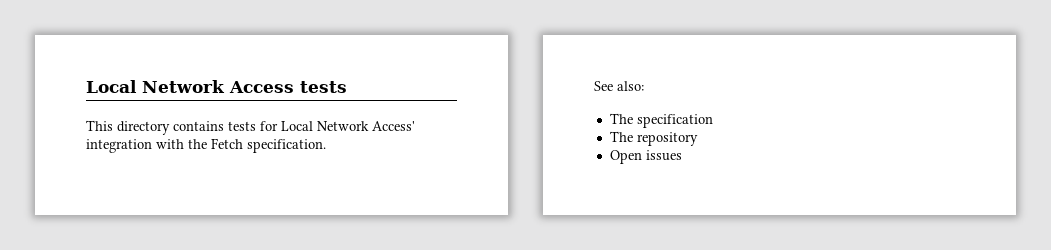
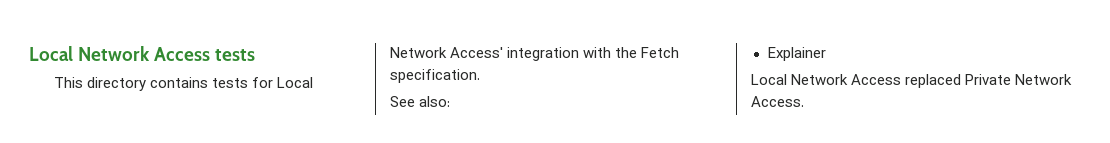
- The specification
- The repository
- Open issues
+ Explainer
+ Local Network Access replaced Private Network Access.

